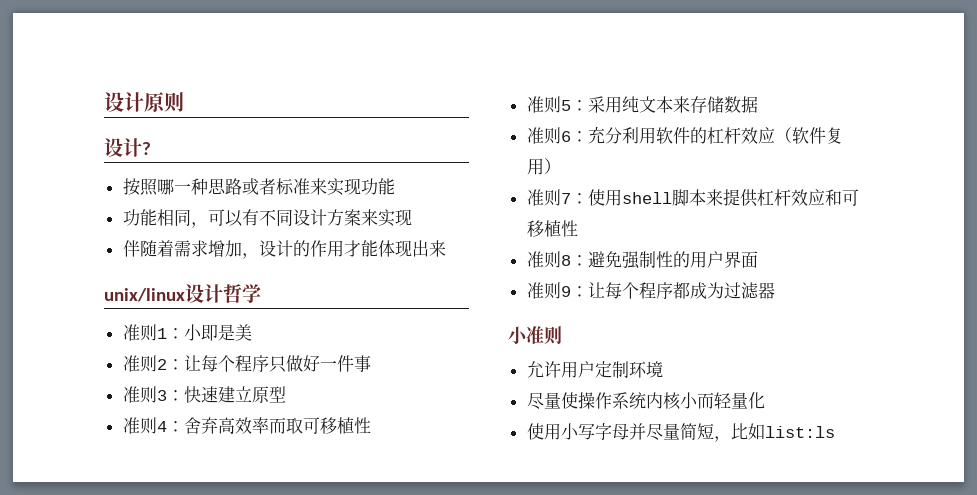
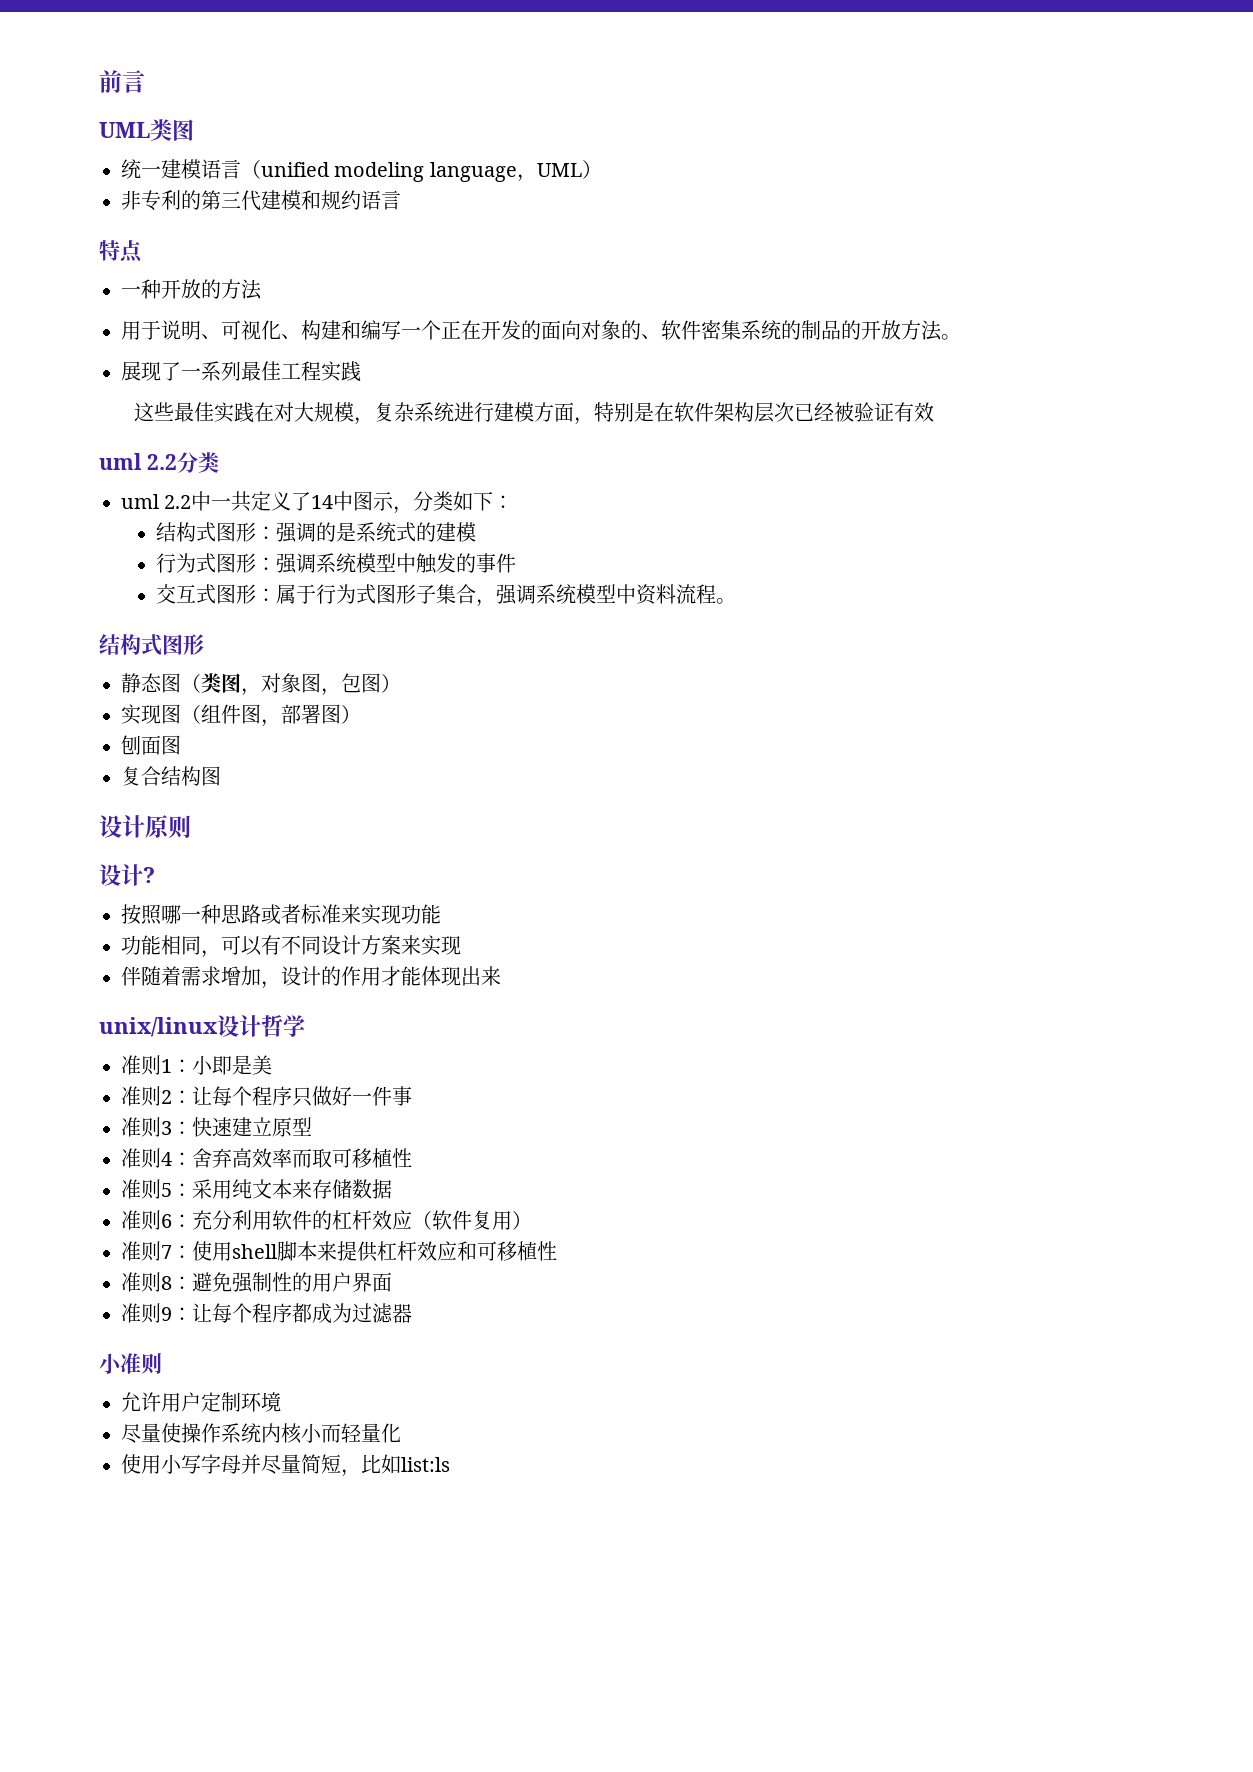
+ 前言
+ UML类图
+ 统一建模语言（unified modeling language，UML）
+ 非专利的第三代建模和规约语言
+ 特点
+ 一种开放的方法
+ 用于说明、可视化、构建和编写一个正在开发的面向对象的、软件密集系统的制品的开放方法。
+ 展现了一系列最佳工程实践
+ 这些最佳实践在对大规模，复杂系统进行建模方面，特别是在软件架构层次已经被验证有效
+ uml 2.2分类
+ uml 2.2中一共定义了14中图示，分类如下：
+ 结构式图形：强调的是系统式的建模
+ 行为式图形：强调系统模型中触发的事件
+ 交互式图形：属于行为式图形子集合，强调系统模型中资料流程。
+ 结构式图形
+ 静态图（类图，对象图，包图）
+ 实现图（组件图，部署图）
+ 刨面图
+ 复合结构图

